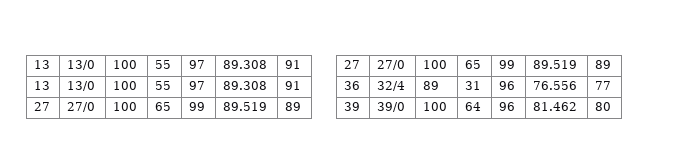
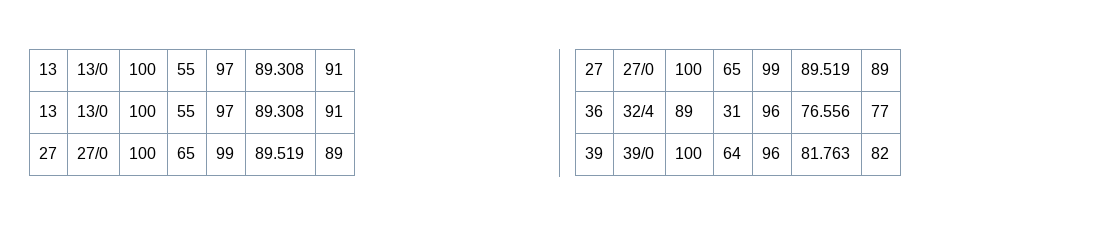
- 39 | 39/0 | 100 | 64 | 96 | 81.462 | 80
+ 39 | 39/0 | 100 | 64 | 96 | 81.763 | 82

